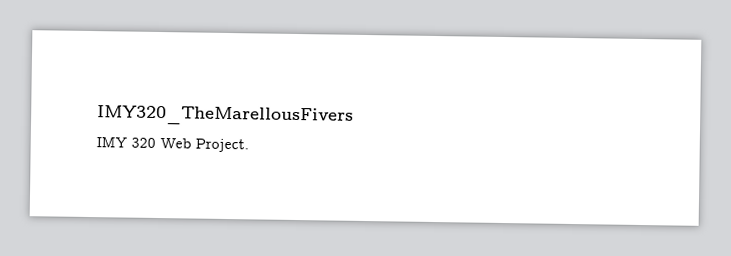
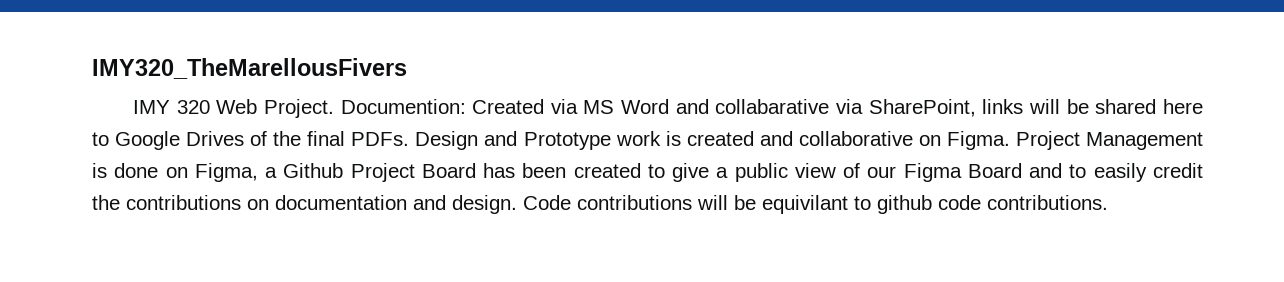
+ Documention: Created via MS Word and collabarative via SharePoint, links will be shared here to Google Drives of the final PDFs. Design and Prototype work is created and collaborative on Figma. Project Management is done on Figma, a Github Project Board has been created to give a public view of our Figma Board and to easily credit the contributions on documentation and design. Code contributions will be equivilant to github code contributions.

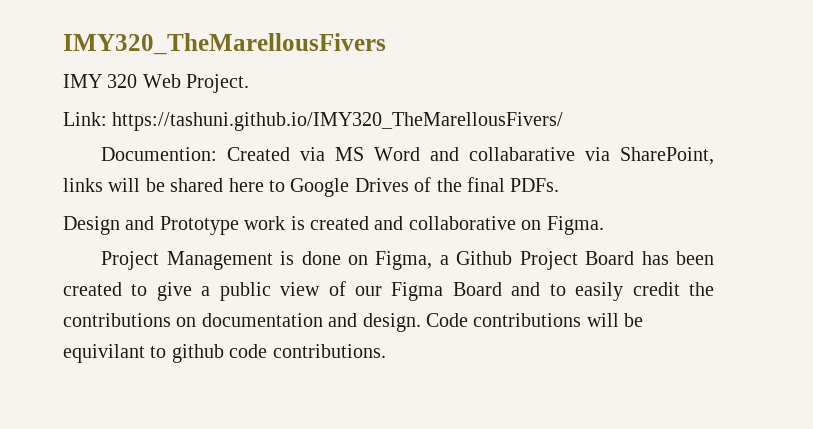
- IMY 320 Web Project. Documention:
+ IMY 320 Web Project.
+ Link: https://tashuni.github.io/IMY320_TheMarellousFivers/
+ Documention:
- Created via MS Word and collabarative via SharePoint, links will be shared here to Google Drives of the final PDFs. Design and Prototype work is created and collaborative on Figma. Project Management is done on Figma, a Github Project Board has been created to give a public view of our Figma Board and to easily credit the contributions on documentation and design.
+ Created via MS Word and collabarative via SharePoint, links will be shared here to Google Drives of the final PDFs.
+ Design and Prototype work is created and collaborative on Figma.
+ Project Management is done on Figma, a Github Project Board has been created to give a public view of our Figma Board and to easily credit the contributions on documentation and design.

